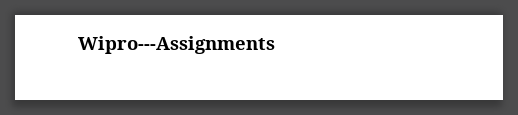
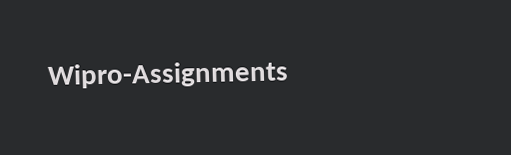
- Wipro---Assignments
+ Wipro-Assignments

